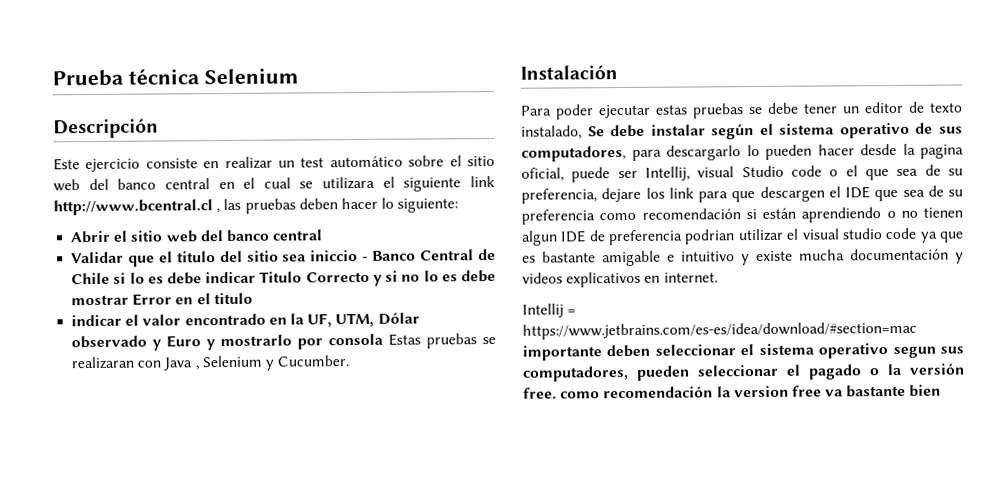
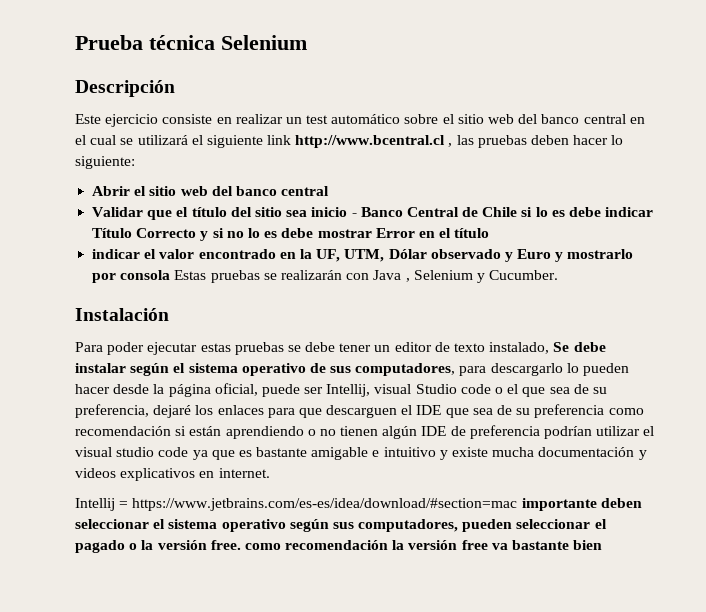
- Este ejercicio consiste en realizar un test automático sobre el sitio web del banco central en el cual se utilizara el siguiente link http://www.bcentral.cl , las pruebas deben hacer lo siguiente:
+ Este ejercicio consiste en realizar un test automático sobre el sitio web del banco central en el cual se utilizará el siguiente link http://www.bcentral.cl , las pruebas deben hacer lo siguiente:
- Validar que el titulo del sitio sea iniccio - Banco Central de Chile si lo es debe indicar Titulo Correcto y si no lo es debe mostrar Error en el titulo
+ Validar que el título del sitio sea inicio - Banco Central de Chile si lo es debe indicar Título Correcto y si no lo es debe mostrar Error en el título
- indicar el valor encontrado en la UF, UTM, Dólar observado y Euro y mostrarlo por consola Estas pruebas se realizaran con Java , Selenium y Cucumber.
+ indicar el valor encontrado en la UF, UTM, Dólar observado y Euro y mostrarlo por consola Estas pruebas se realizarán con Java , Selenium y Cucumber.
- Para poder ejecutar estas pruebas se debe tener un editor de texto instalado, Se debe instalar según el sistema operativo de sus computadores, para descargarlo lo pueden hacer desde la pagina oficial, puede ser Intellij, visual Studio code o el que sea de su preferencia, dejare los link para que descargen el IDE que sea de su preferencia como recomendación si están aprendiendo o no tienen algun IDE de preferencia podrian utilizar el visual studio code ya que es bastante amigable e intuitivo y existe mucha documentación y videos explicativos en internet.
+ Para poder ejecutar estas pruebas se debe tener un editor de texto instalado, Se debe instalar según el sistema operativo de sus computadores, para descargarlo lo pueden hacer desde la página oficial, puede ser Intellij, visual Studio code o el que sea de su preferencia, dejaré los enlaces para que descarguen el IDE que sea de su preferencia como recomendación si están aprendiendo o no tienen algún IDE de preferencia podrían utilizar el visual studio code ya que es bastante amigable e intuitivo y existe mucha documentación y videos explicativos en internet.
- Intellij = https://www.jetbrains.com/es-es/idea/download/#section=mac importante deben seleccionar el sistema operativo segun sus computadores, pueden seleccionar el pagado o la versión free. como recomendación la version free va bastante bien
+ Intellij = https://www.jetbrains.com/es-es/idea/download/#section=mac importante deben seleccionar el sistema operativo según sus computadores, pueden seleccionar el pagado o la versión free. como recomendación la versión free va bastante bien

